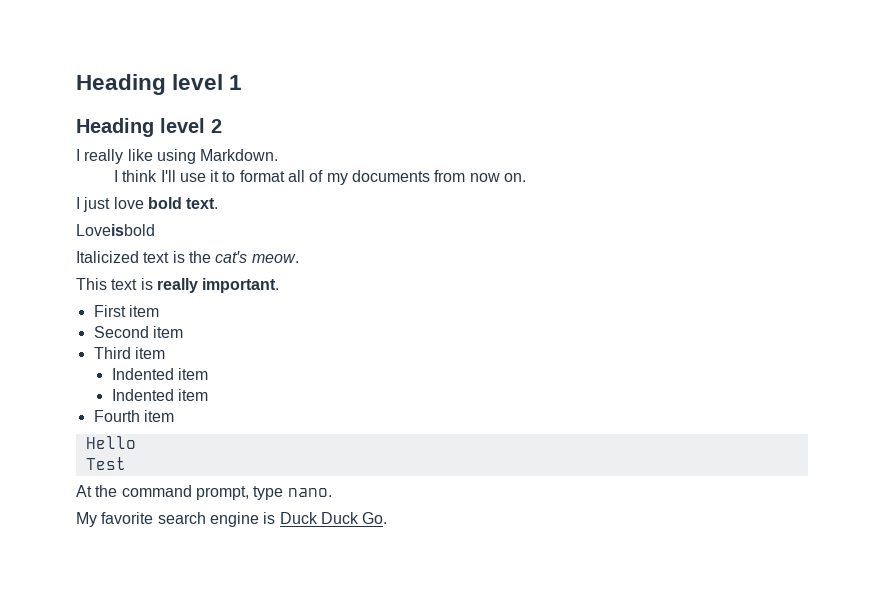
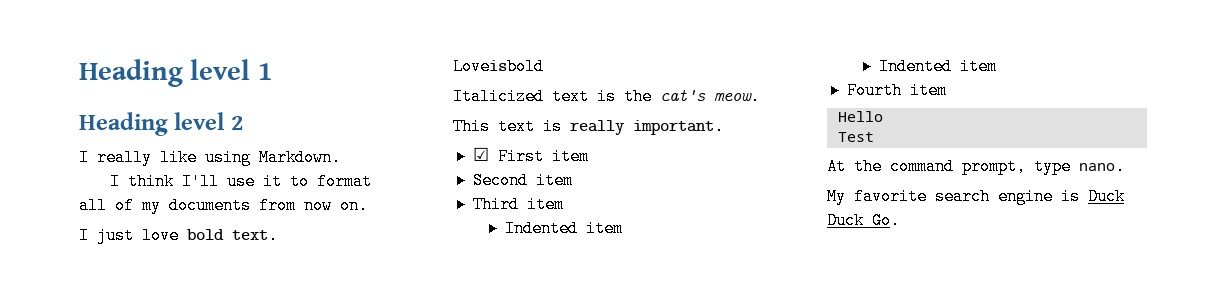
- First item
+ ☑ First item

